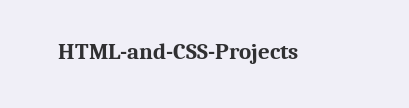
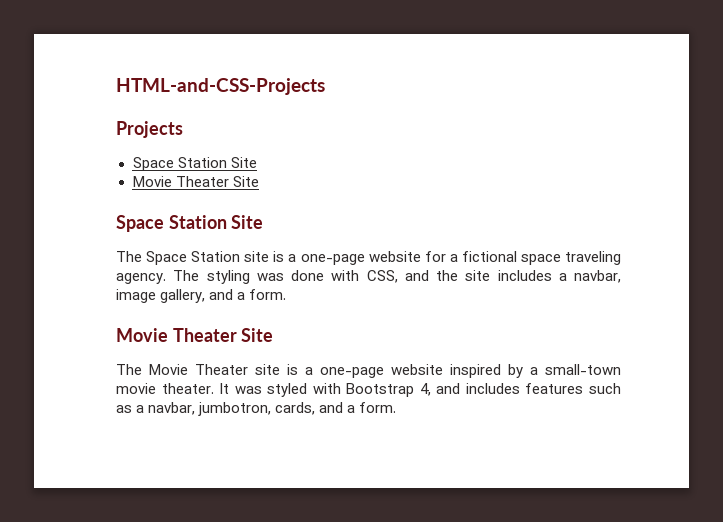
+ Projects
+ Space Station Site
+ Movie Theater Site
+ Space Station Site
+ The Space Station site is a one-page website for a fictional space traveling agency. The styling was done with CSS, and the site includes a navbar, image gallery, and a form.
+ Movie Theater Site
+ The Movie Theater site is a one-page website inspired by a small-town movie theater. It was styled with Bootstrap 4, and includes features such as a navbar, jumbotron, cards, and a form.

